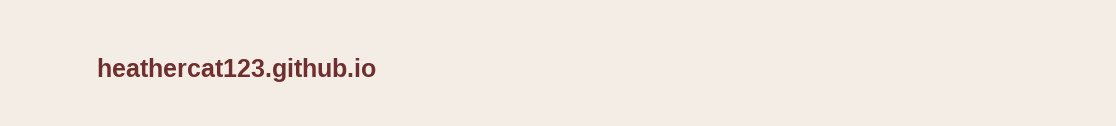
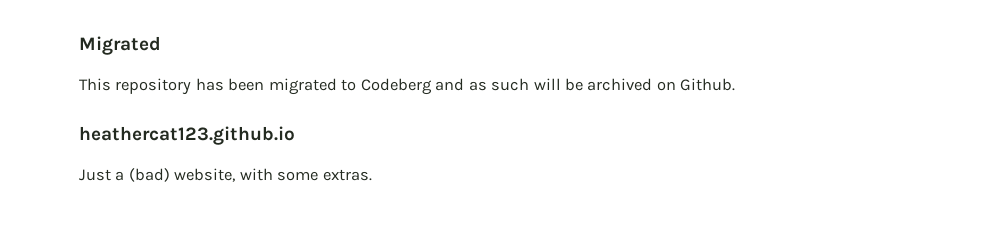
+ Migrated
+ This repository has been migrated to Codeberg and as such will be archived on Github.
  heathercat123.github.io
+ Just a (bad) website, with some extras.

